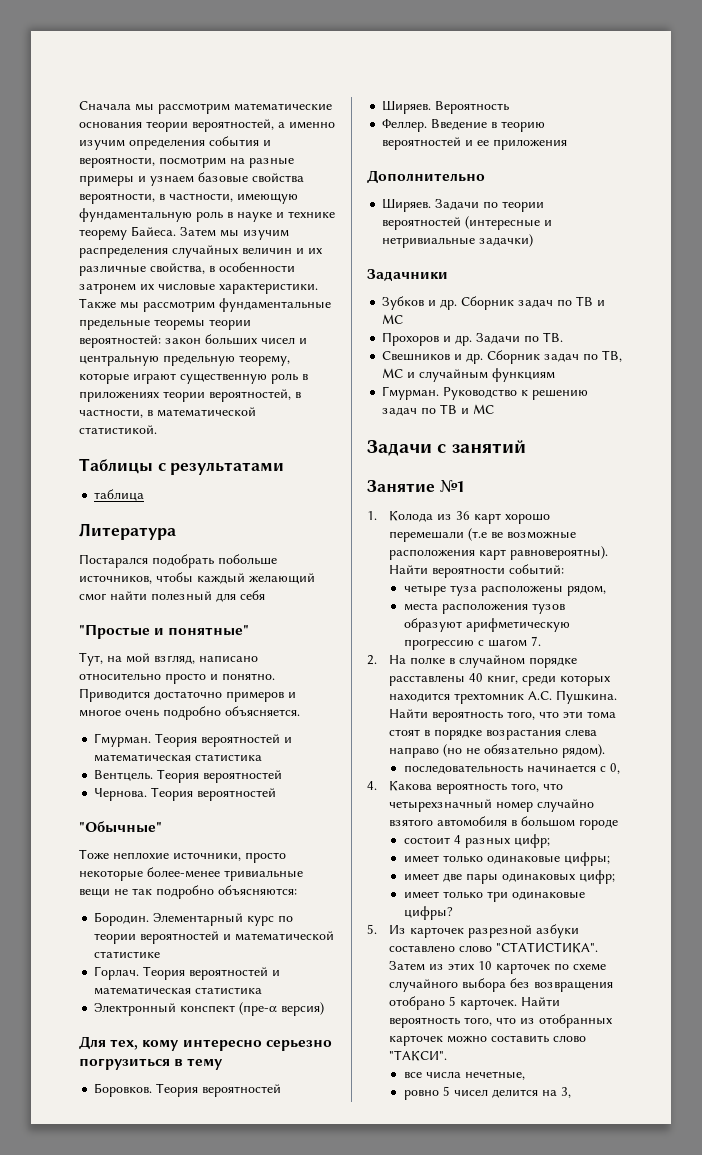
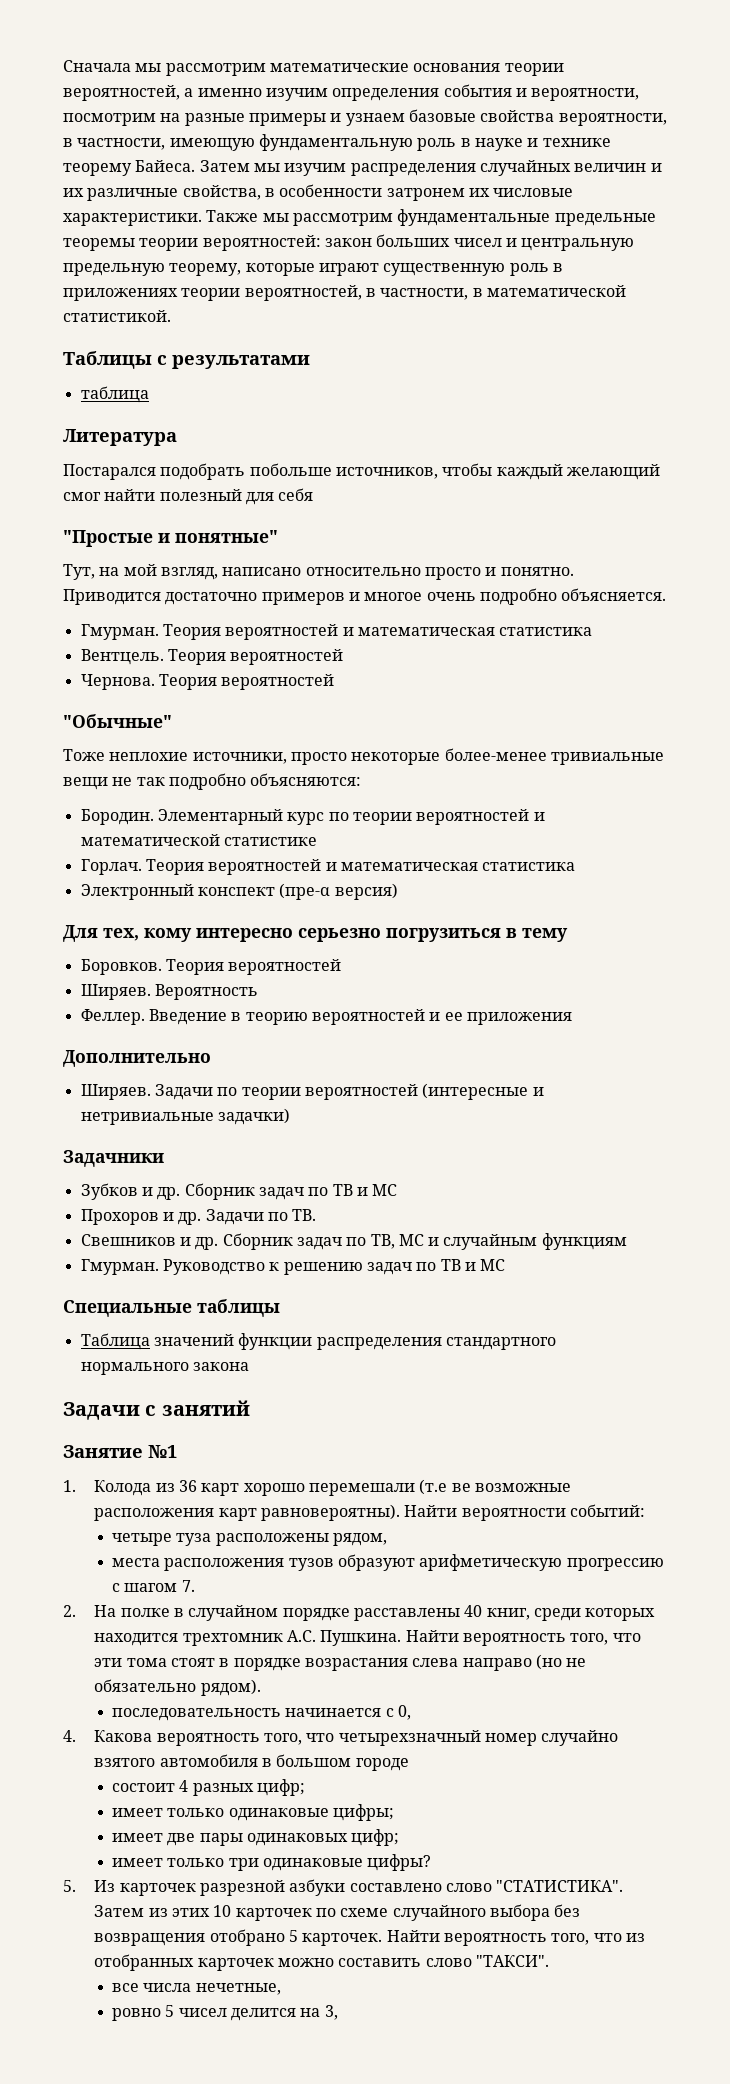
+ Специальные таблицы
+ Таблица значений функции распределения стандартного нормального закона

